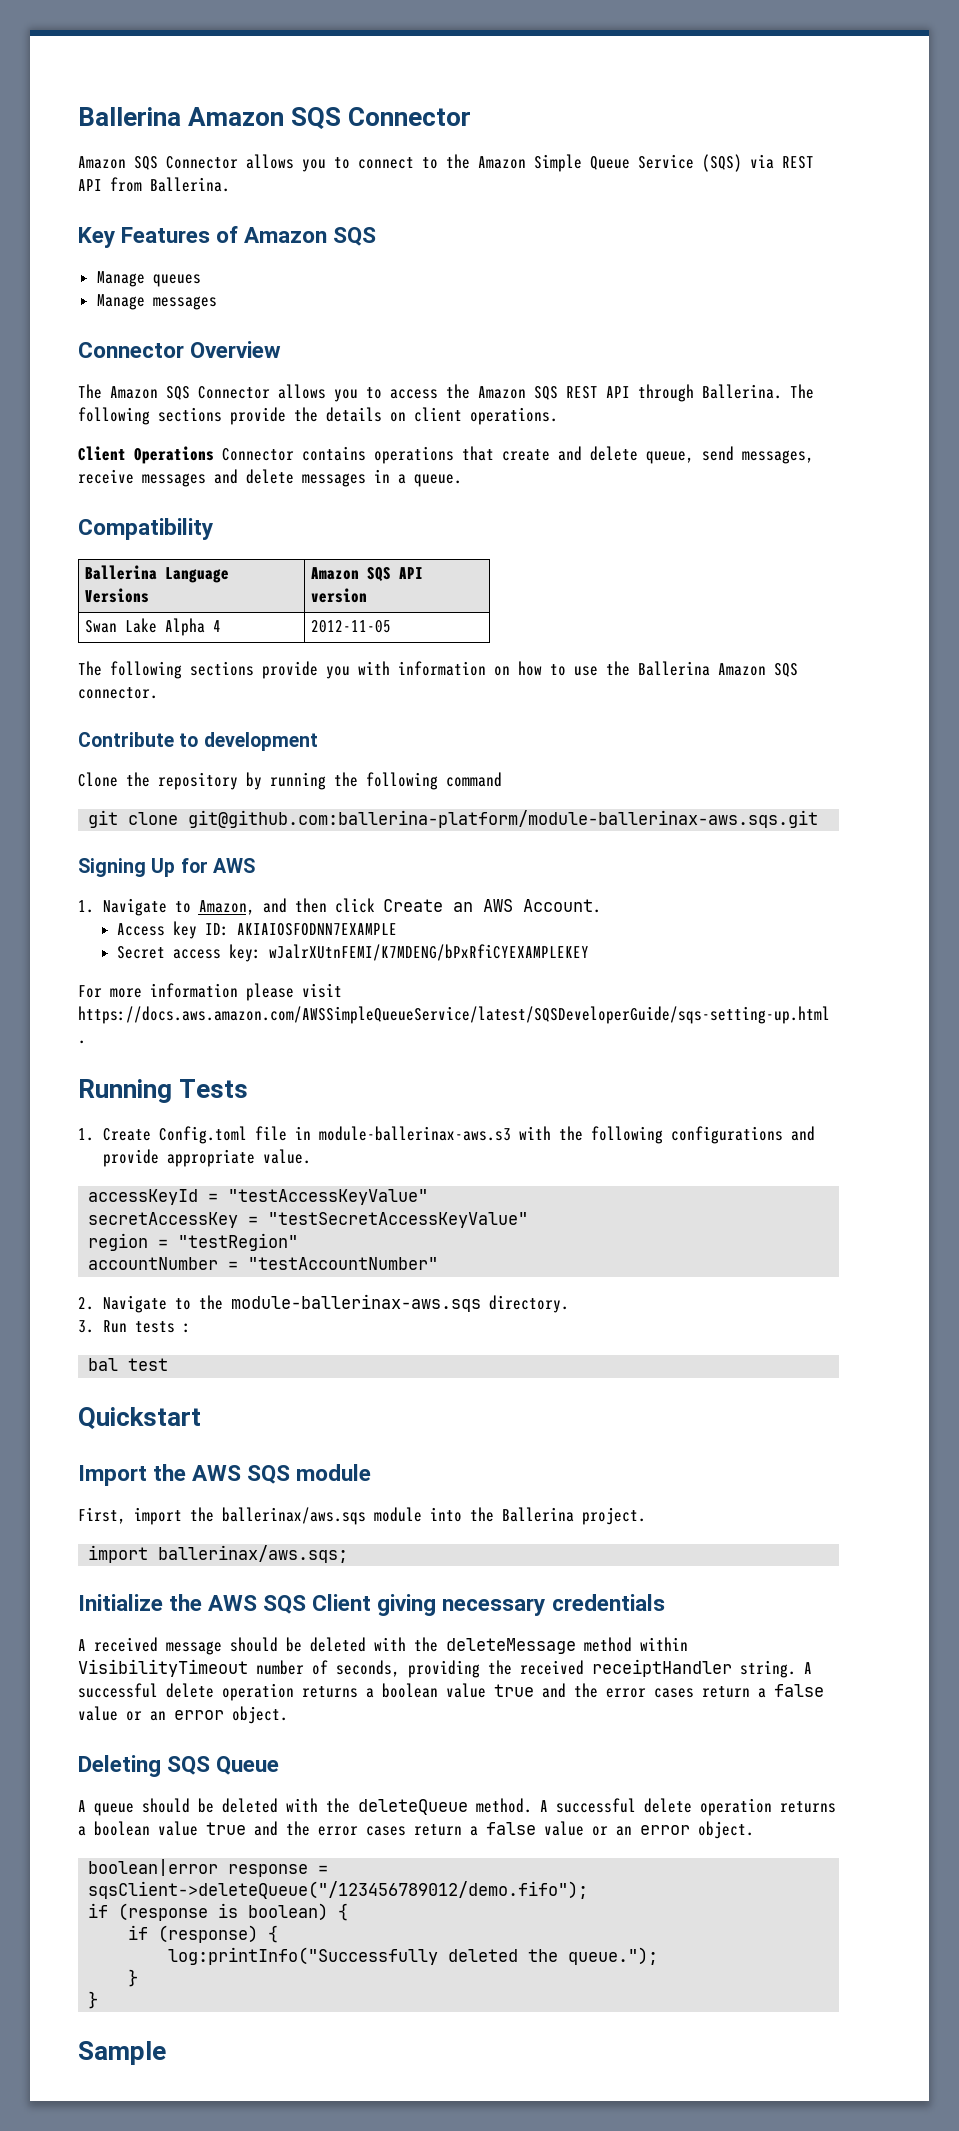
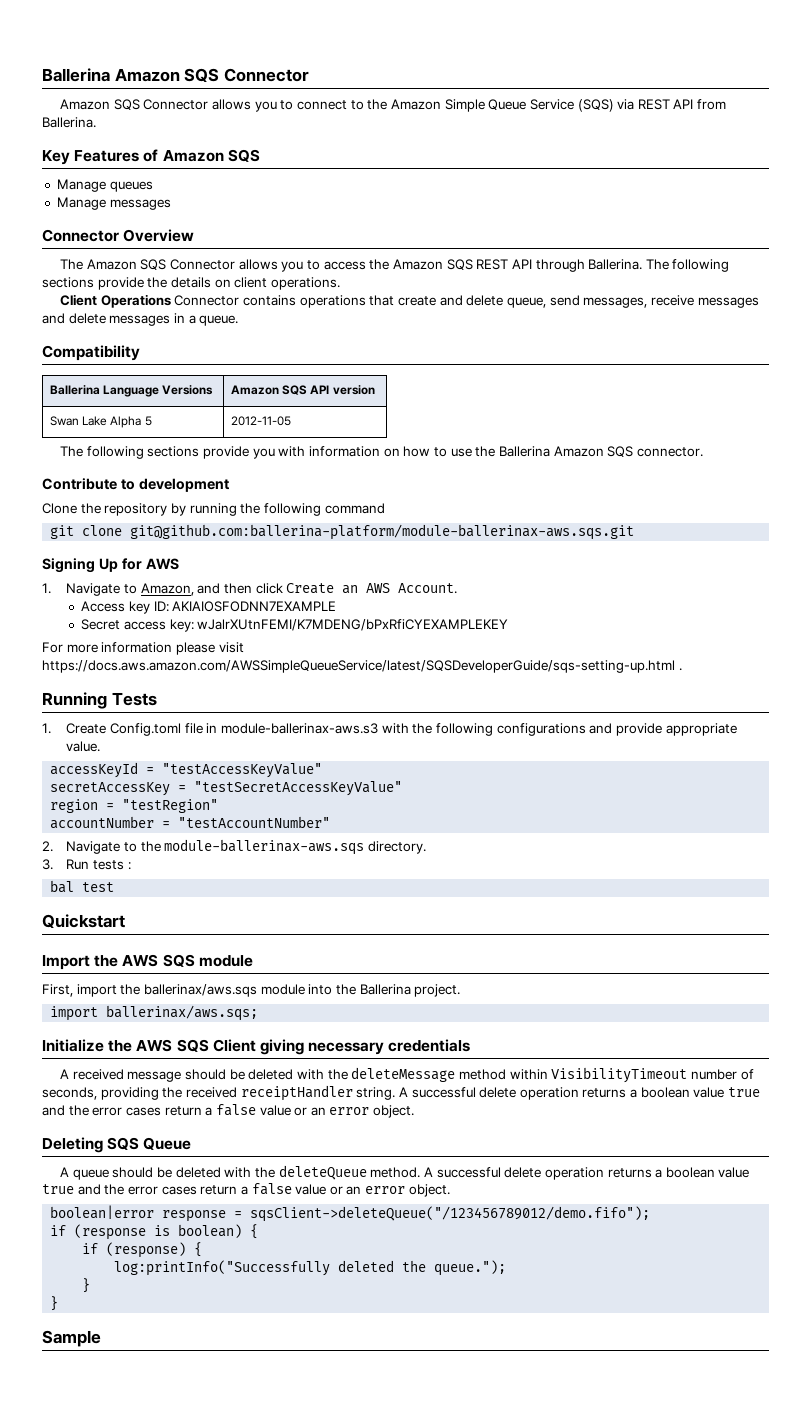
- Swan Lake Alpha 4 | 2012-11-05
+ Swan Lake Alpha 5 | 2012-11-05

